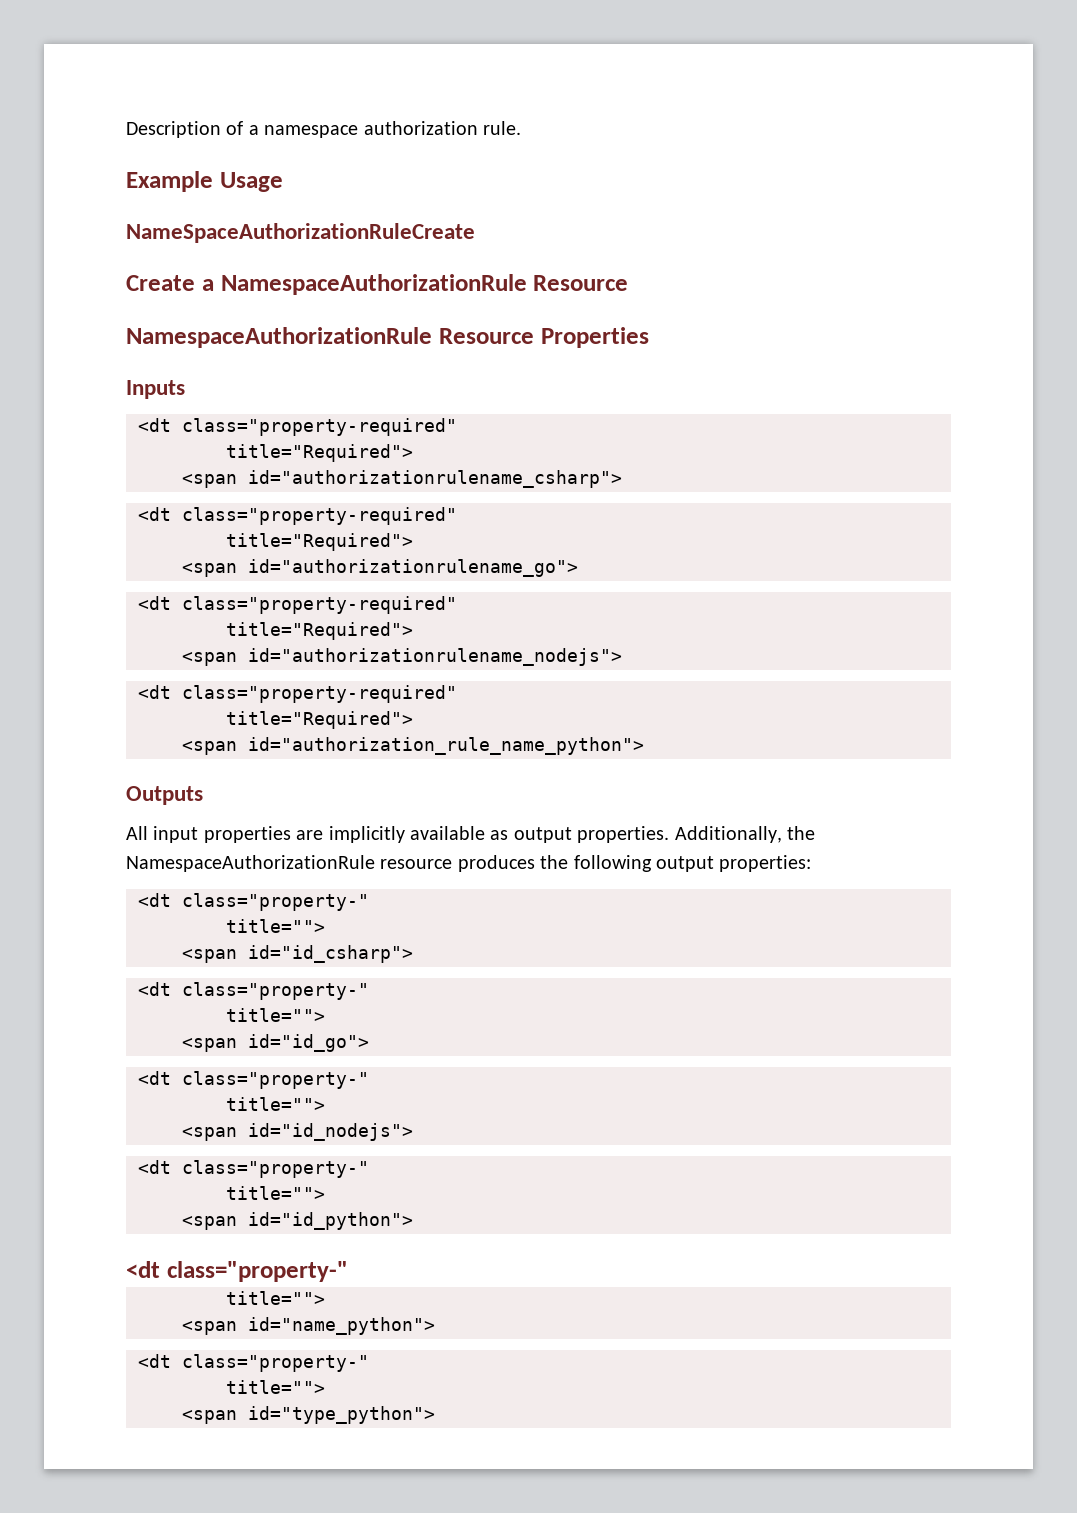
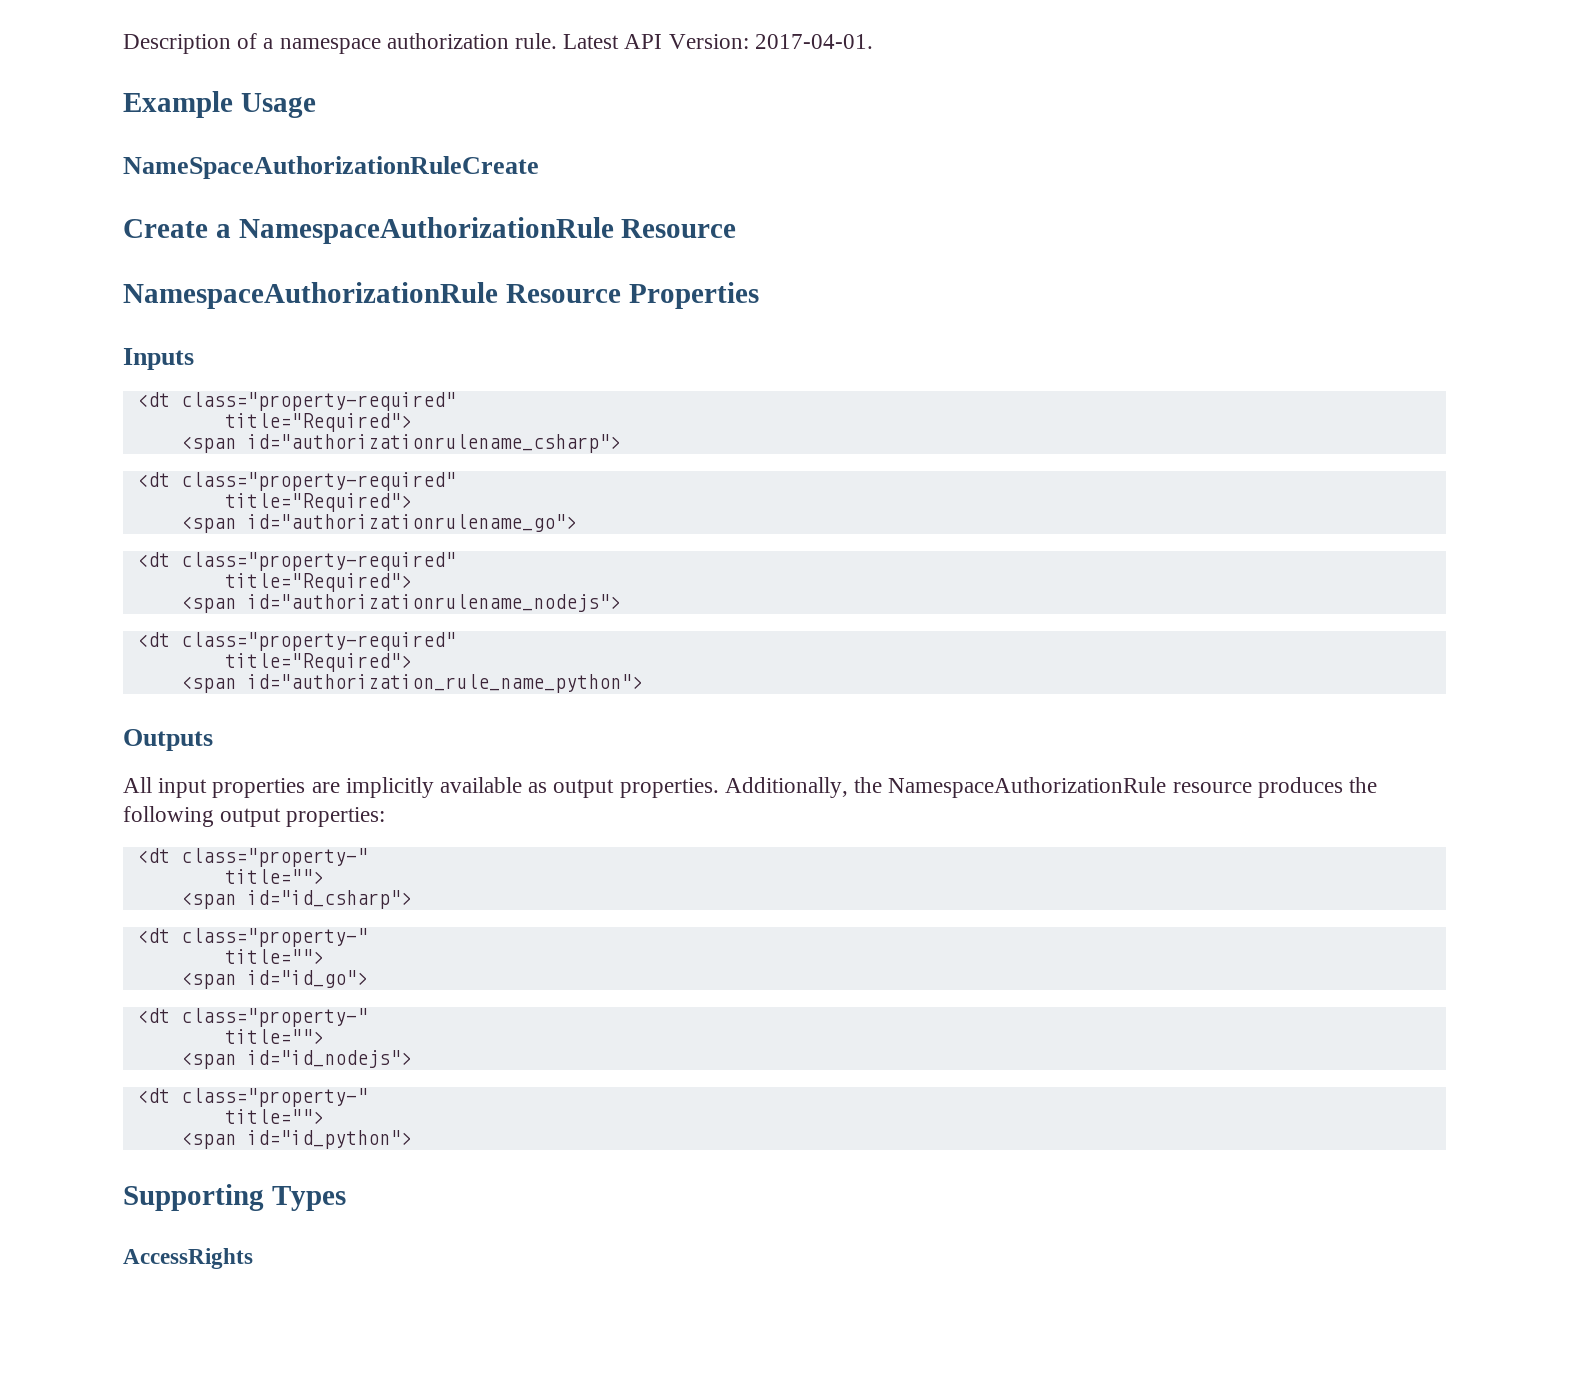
+ Latest API Version: 2017-04-01.
  <span id="id_python">
- <dt class="property-"
- title="">
- <span id="name_python">
- <dt class="property-"
- title="">
- <span id="type_python">
+ Supporting Types
+ AccessRights

